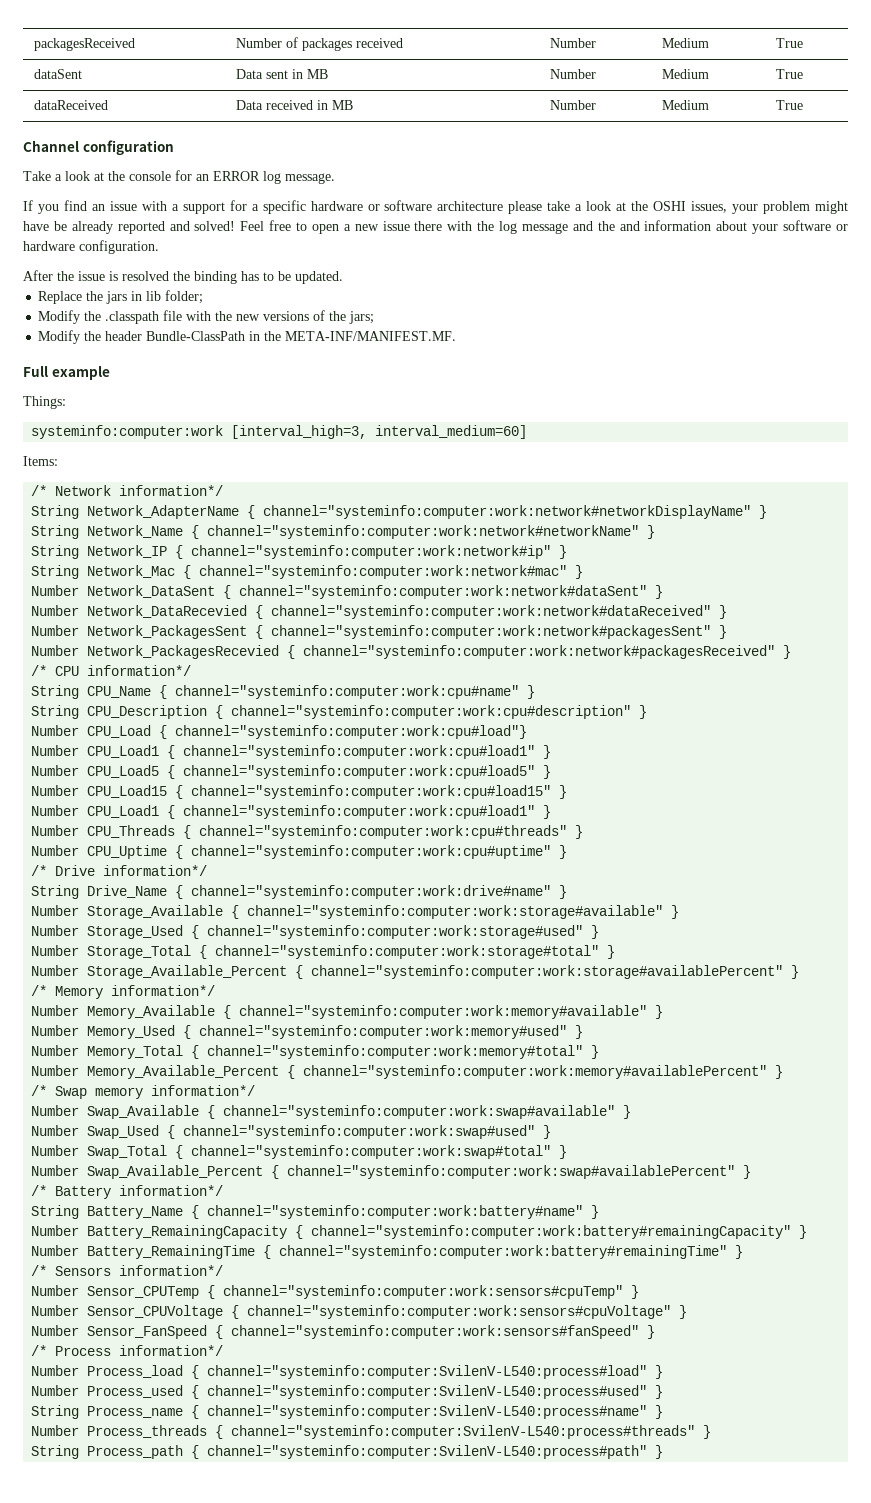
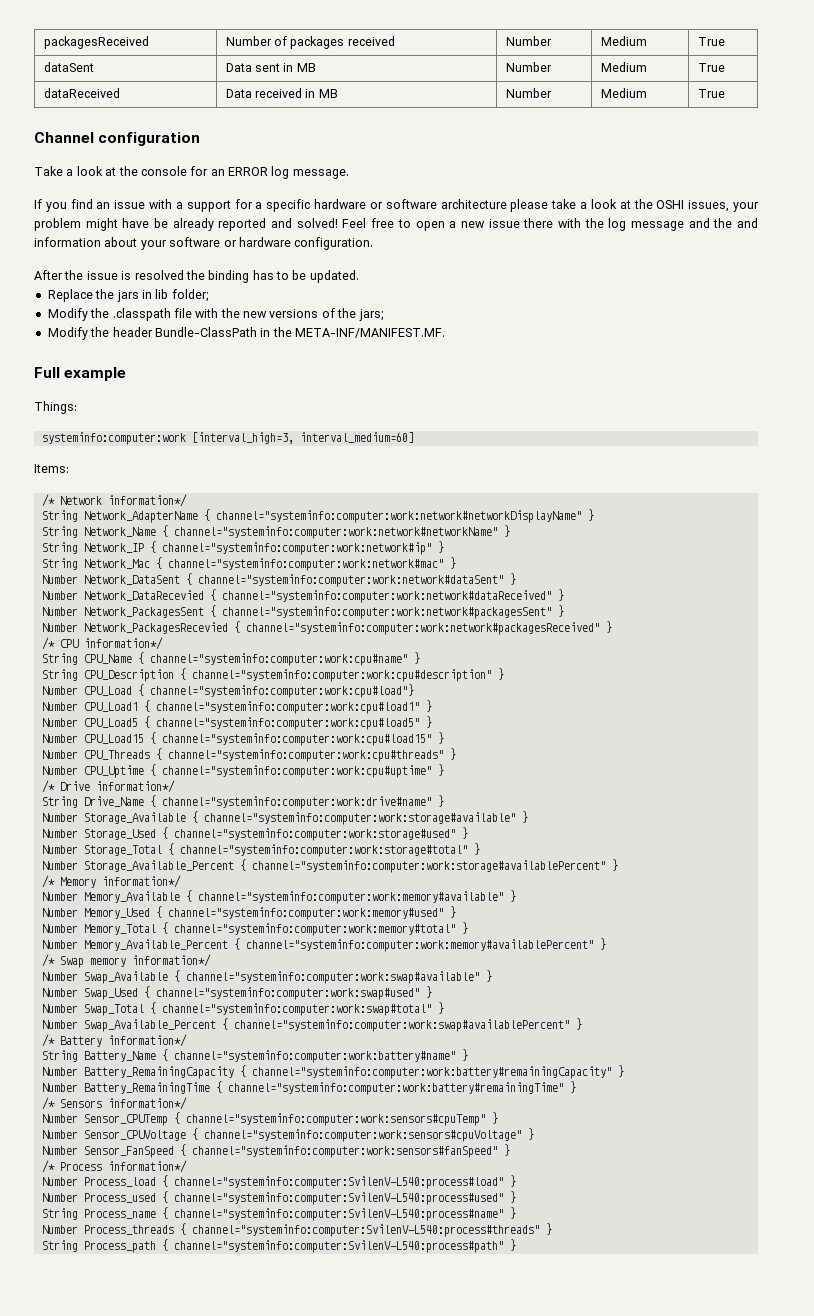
  Number CPU_Load15 { channel="systeminfo:computer:work:cpu#load15" }
- Number CPU_Load1 { channel="systeminfo:computer:work:cpu#load1" }

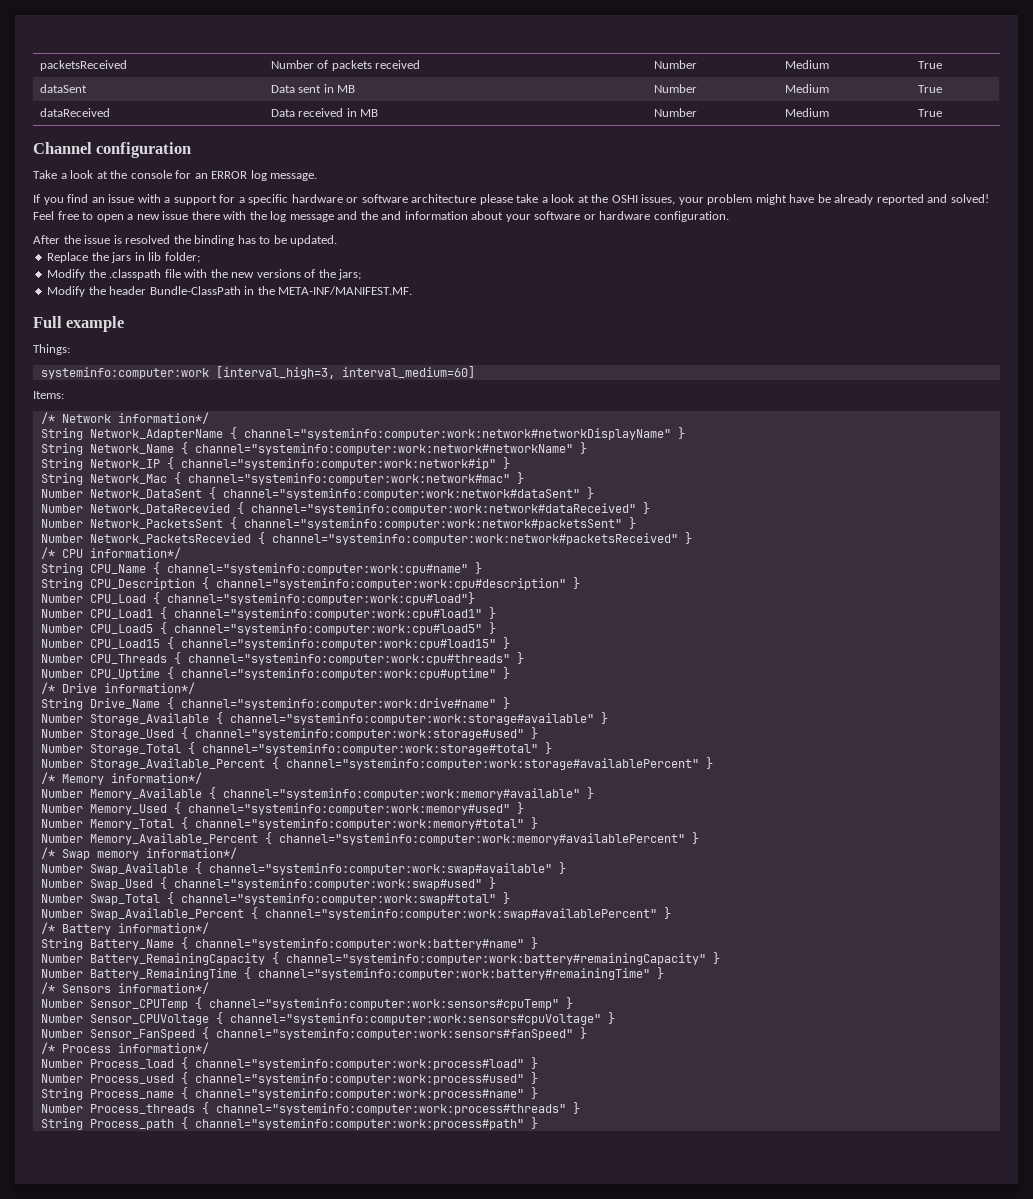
- packagesReceived | Number of packages received | Number | Medium | True
+ packetsReceived | Number of packets received | Number | Medium | True
- Number Network_PackagesSent { channel="systeminfo:computer:work:network#packagesSent" }
- Number Network_PackagesRecevied { channel="systeminfo:computer:work:network#packagesReceived" }
+ Number Network_PacketsSent { channel="systeminfo:computer:work:network#packetsSent" }
+ Number Network_PacketsRecevied { channel="systeminfo:computer:work:network#packetsReceived" }
- Number Process_load { channel="systeminfo:computer:SvilenV-L540:process#load" }
+ Number Process_load { channel="systeminfo:computer:work:process#load" }
- Number Process_used { channel="systeminfo:computer:SvilenV-L540:process#used" }
+ Number Process_used { channel="systeminfo:computer:work:process#used" }
- String Process_name { channel="systeminfo:computer:SvilenV-L540:process#name" }
+ String Process_name { channel="systeminfo:computer:work:process#name" }
- Number Process_threads { channel="systeminfo:computer:SvilenV-L540:process#threads" }
+ Number Process_threads { channel="systeminfo:computer:work:process#threads" }
- String Process_path { channel="systeminfo:computer:SvilenV-L540:process#path" }
+ String Process_path { channel="systeminfo:computer:work:process#path" }

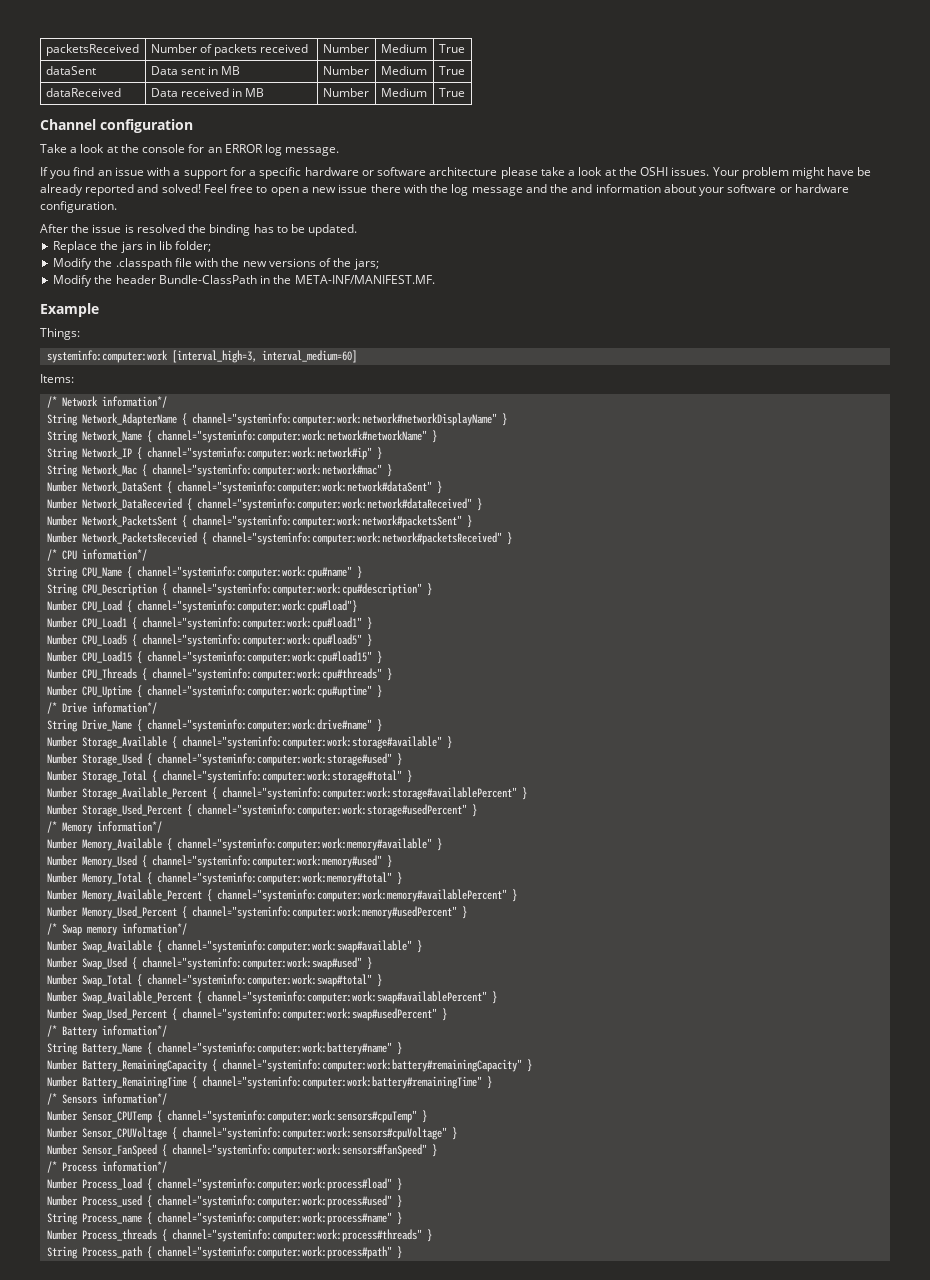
- If you find an issue with a support for a specific hardware or software architecture please take a look at the OSHI issues, your problem might have be already reported and solved!
+ If you find an issue with a support for a specific hardware or software architecture please take a look at the OSHI issues. Your problem might have be already reported and solved!
- Full example
+ Example
+ Number Storage_Used_Percent { channel="systeminfo:computer:work:storage#usedPercent" }
+ Number Memory_Used_Percent { channel="systeminfo:computer:work:memory#usedPercent" }
+ Number Swap_Used_Percent { channel="systeminfo:computer:work:swap#usedPercent" }

